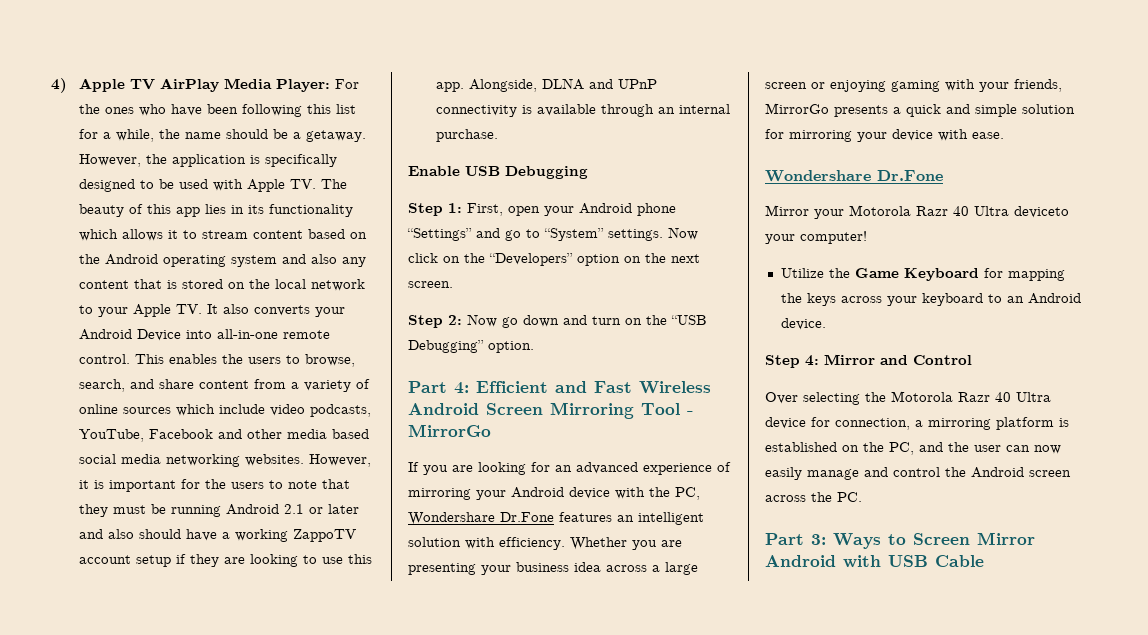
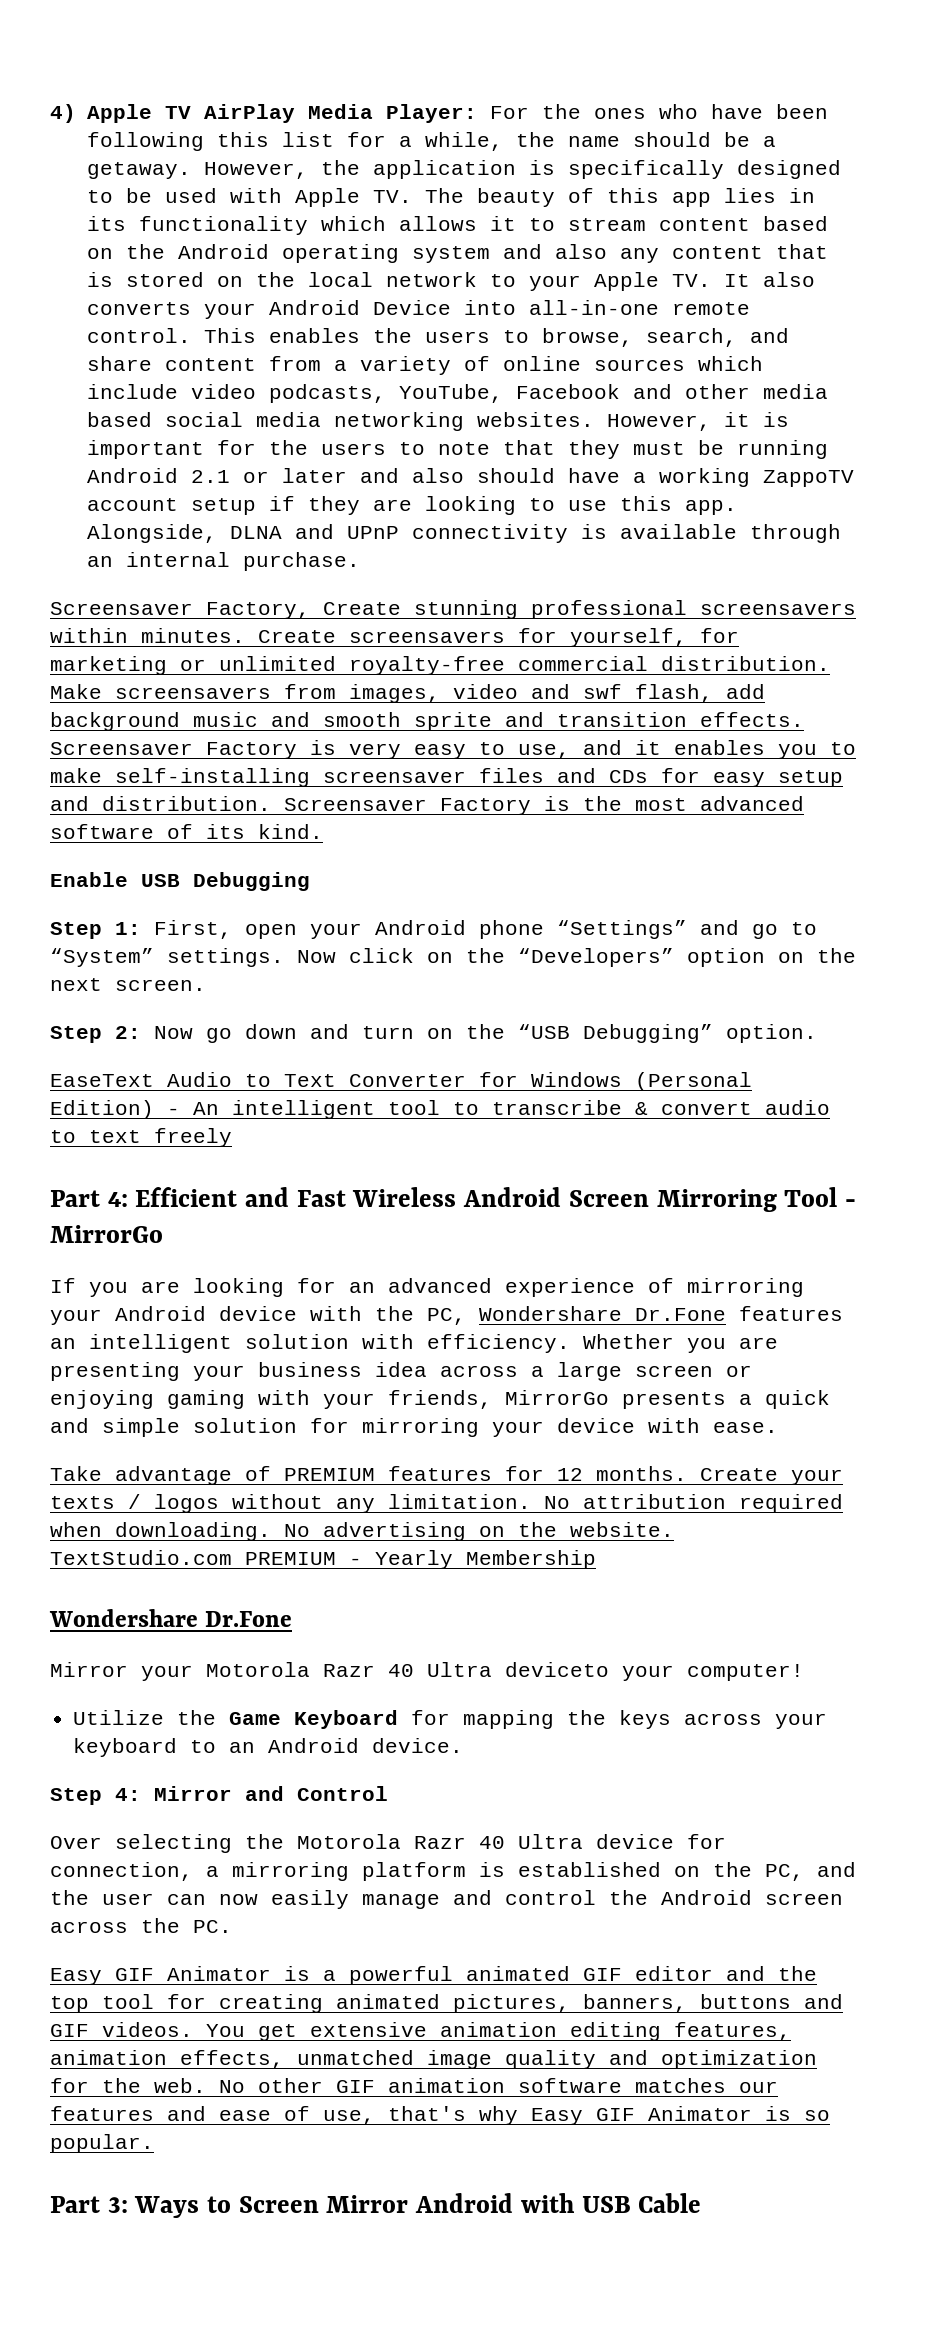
+ Screensaver Factory, Create stunning professional screensavers within minutes. Create screensavers for yourself, for marketing or unlimited royalty-free commercial distribution. Make screensavers from images, video and swf flash, add background music and smooth sprite and transition effects. Screensaver Factory is very easy to use, and it enables you to make self-installing screensaver files and CDs for easy setup and distribution. Screensaver Factory is the most advanced software of its kind.
+ EaseText Audio to Text Converter for Windows (Personal Edition) - An intelligent tool to transcribe & convert audio to text freely
+ Take advantage of PREMIUM features for 12 months. Create your texts / logos without any limitation. No attribution required when downloading. No advertising on the website. TextStudio.com PREMIUM - Yearly Membership
+ Easy GIF Animator is a powerful animated GIF editor and the top tool for creating animated pictures, banners, buttons and GIF videos. You get extensive animation editing features, animation effects, unmatched image quality and optimization for the web. No other GIF animation software matches our features and ease of use, that's why Easy GIF Animator is so popular.

